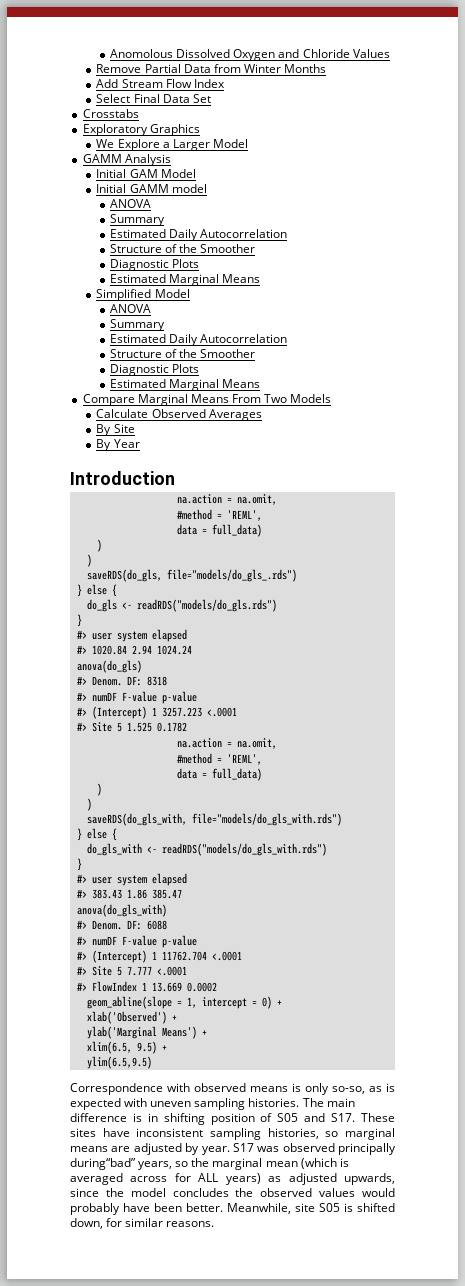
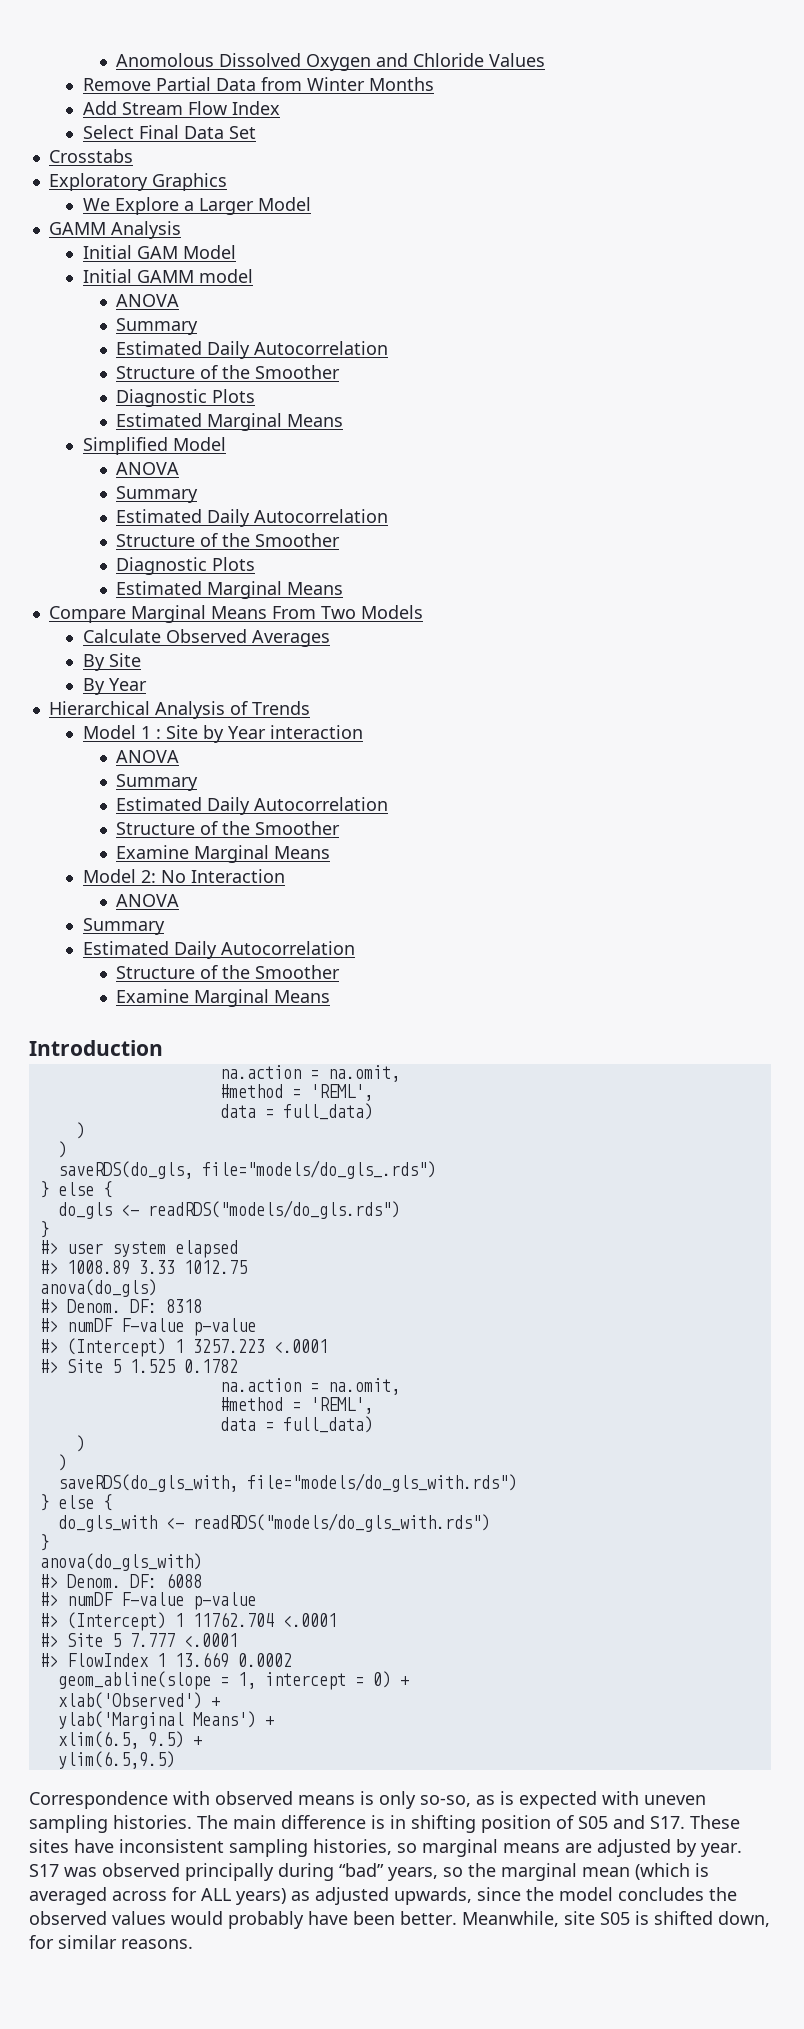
+ Hierarchical Analysis of Trends
+ Model 1 : Site by Year interaction
+ ANOVA
+ Summary
+ Estimated Daily Autocorrelation
+ Structure of the Smoother
+ Examine Marginal Means
+ Model 2: No Interaction
+ ANOVA
+ Summary
+ Estimated Daily Autocorrelation
+ Structure of the Smoother
+ Examine Marginal Means
- #> 1020.84 2.94 1024.24
+ #> 1008.89 3.33 1012.75
  do_gls_with <- readRDS("models/do_gls_with.rds")
  }
- #> user system elapsed
- #> 383.43 1.86 385.47
- S17 was observed principally during“bad” years, so the marginal mean (which is averaged across for ALL years) as adjusted upwards, since the model concludes the observed values would probably have been better.
+ S17 was observed principally during “bad” years, so the marginal mean (which is averaged across for ALL years) as adjusted upwards, since the model concludes the observed values would probably have been better.

